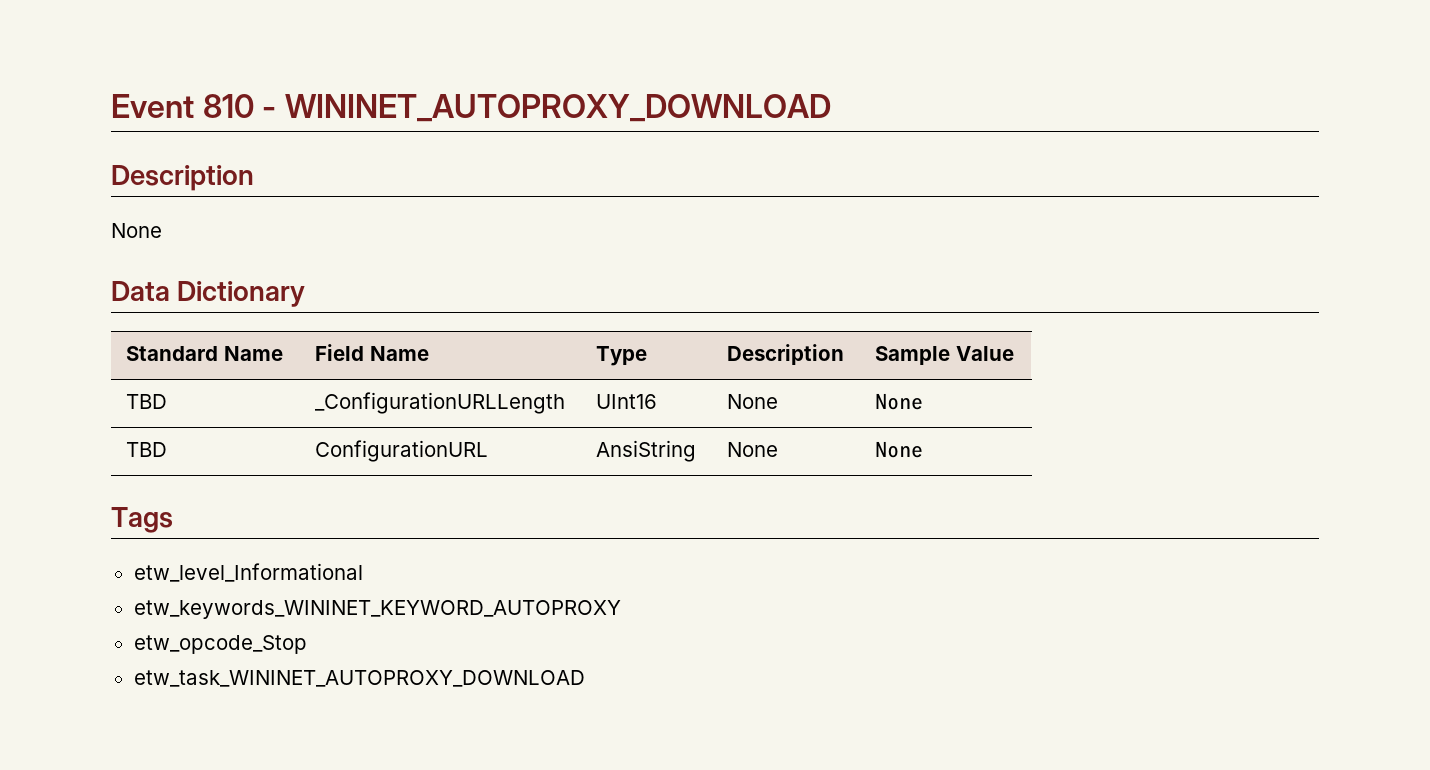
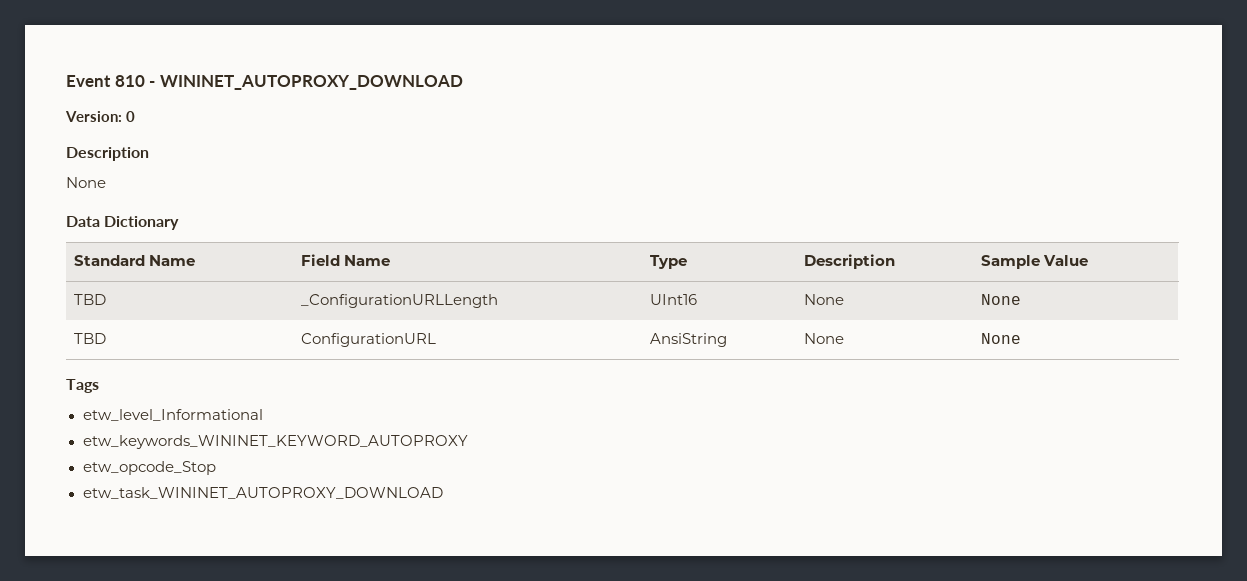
+ Version: 0

